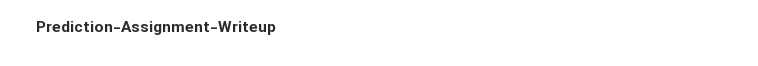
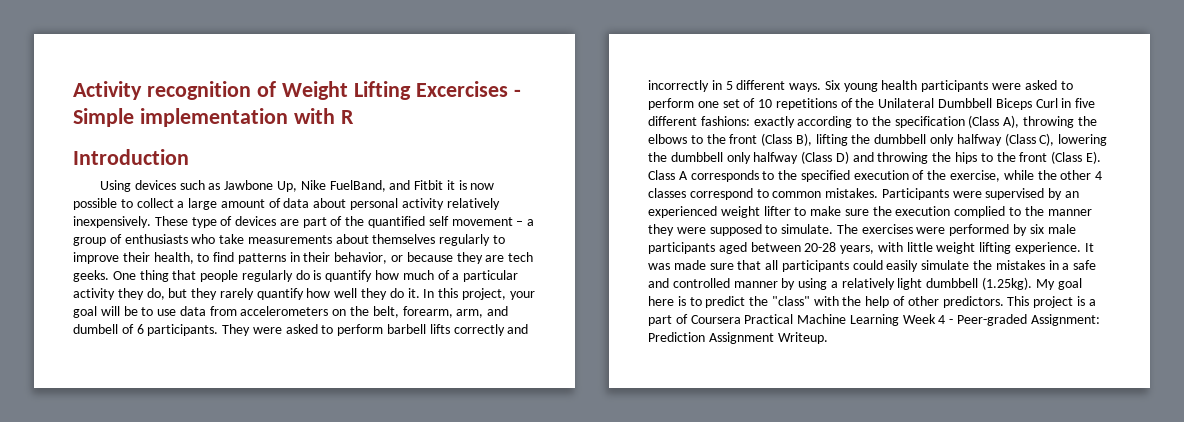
- Prediction-Assignment-Writeup
+ Activity recognition of Weight Lifting Excercises - Simple implementation with R
+ Introduction
+ Using devices such as Jawbone Up, Nike FuelBand, and Fitbit it is now possible to collect a large amount of data about personal activity relatively inexpensively. These type of devices are part of the quantified self movement – a group of enthusiasts who take measurements about themselves regularly to improve their health, to find patterns in their behavior, or because they are tech geeks. One thing that people regularly do is quantify how much of a particular activity they do, but they rarely quantify how well they do it. In this project, your goal will be to use data from accelerometers on the belt, forearm, arm, and dumbell of 6 participants. They were asked to perform barbell lifts correctly and incorrectly in 5 different ways. Six young health participants were asked to perform one set of 10 repetitions of the Unilateral Dumbbell Biceps Curl in five different fashions: exactly according to the specification (Class A), throwing the elbows to the front (Class B), lifting the dumbbell only halfway (Class C), lowering the dumbbell only halfway (Class D) and throwing the hips to the front (Class E). Class A corresponds to the specified execution of the exercise, while the other 4 classes correspond to common mistakes. Participants were supervised by an experienced weight lifter to make sure the execution complied to the manner they were supposed to simulate. The exercises were performed by six male participants aged between 20-28 years, with little weight lifting experience. It was made sure that all participants could easily simulate the mistakes in a safe and controlled manner by using a relatively light dumbbell (1.25kg). My goal here is to predict the "class" with the help of other predictors. This project is a part of Coursera Practical Machine Learning Week 4 - Peer-graded Assignment: Prediction Assignment Writeup.

